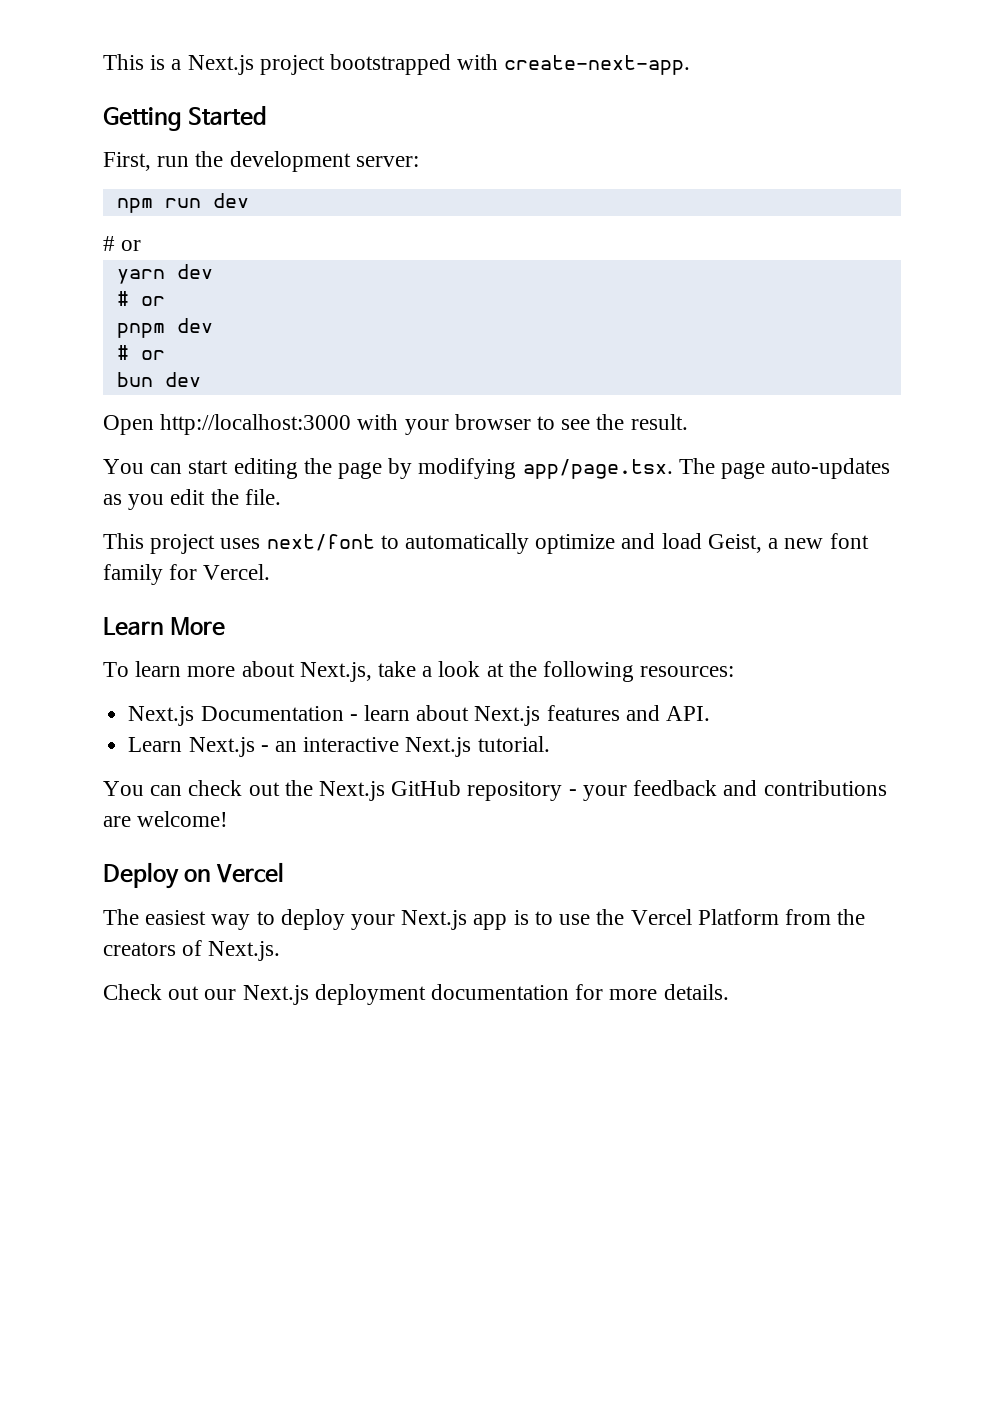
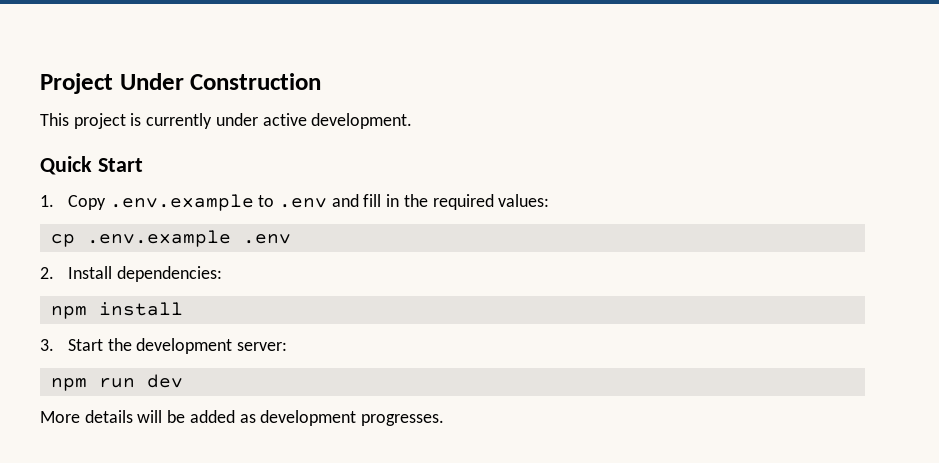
- This is a Next.js project bootstrapped with create-next-app.
- Getting Started
- First, run the development server:
+ Project Under Construction
+ This project is currently under active development.
+ Quick Start
+ 1. Copy .env.example to .env and fill in the required values:
+ cp .env.example .env
+ 2. Install dependencies:
+ npm install
+ 3. Start the development server:
  npm run dev
- # or
- yarn dev
- # or
- pnpm dev
- # or
- bun dev
- Open http://localhost:3000 with your browser to see the result.
- You can start editing the page by modifying app/page.tsx. The page auto-updates as you edit the file.
- This project uses next/font to automatically optimize and load Geist, a new font family for Vercel.
- Learn More
- To learn more about Next.js, take a look at the following resources:
- Next.js Documentation - learn about Next.js features and API.
- Learn Next.js - an interactive Next.js tutorial.
- You can check out the Next.js GitHub repository - your feedback and contributions are welcome!
- Deploy on Vercel
- The easiest way to deploy your Next.js app is to use the Vercel Platform from the creators of Next.js.
- Check out our Next.js deployment documentation for more details.
+ More details will be added as development progresses.

